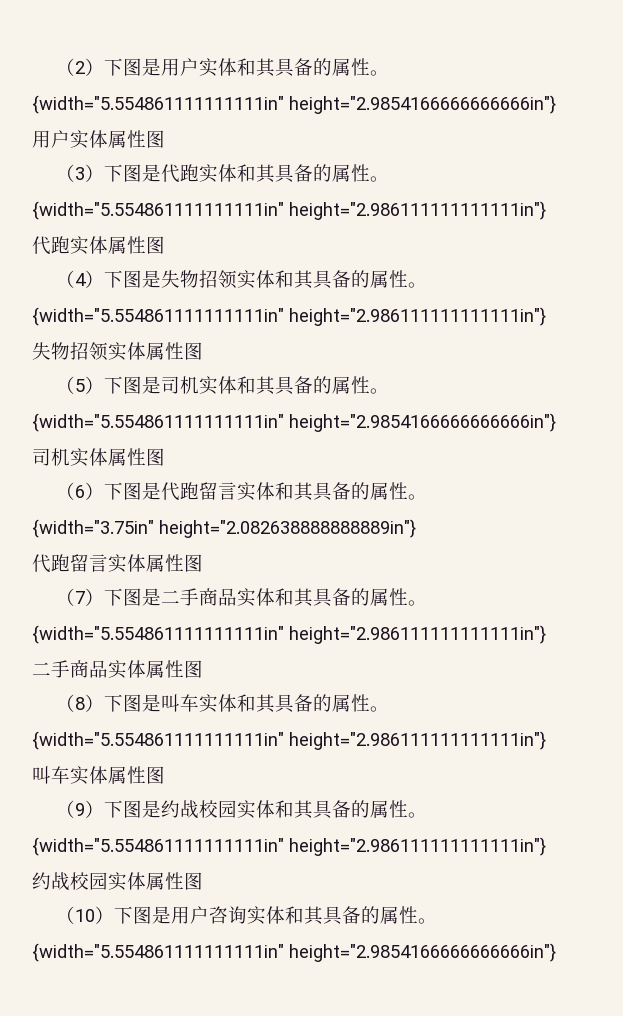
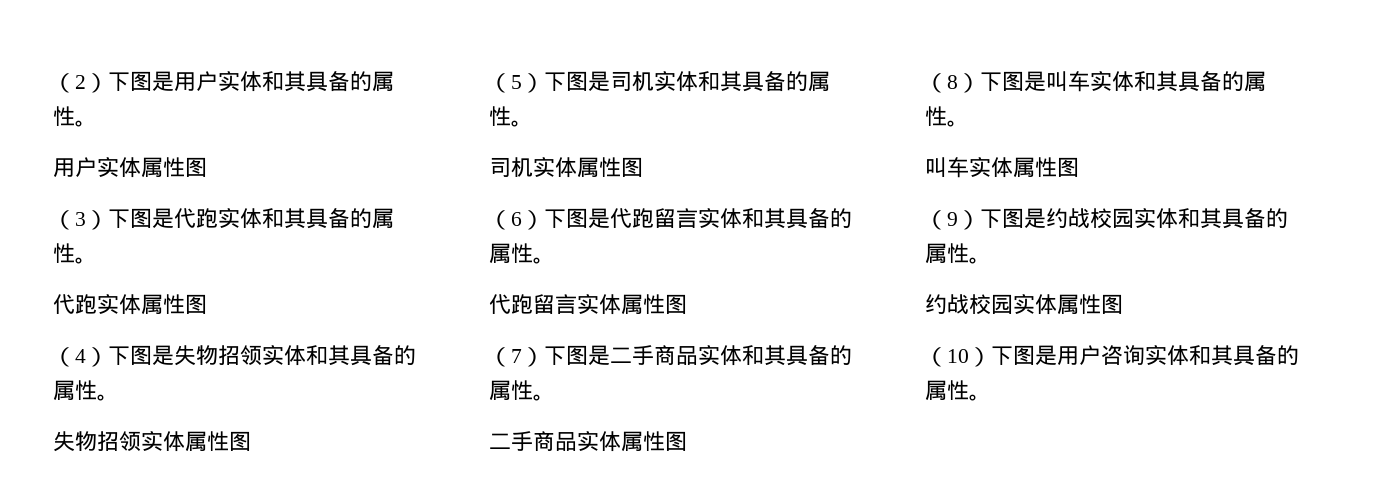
  （2）下图是用户实体和其具备的属性。
- {width="5.554861111111111in" height="2.9854166666666666in"}
  （3）下图是代跑实体和其具备的属性。
- {width="5.554861111111111in" height="2.986111111111111in"}
  （4）下图是失物招领实体和其具备的属性。
- {width="5.554861111111111in" height="2.986111111111111in"}
  （5）下图是司机实体和其具备的属性。
- {width="5.554861111111111in" height="2.9854166666666666in"}
- {width="3.75in" height="2.082638888888889in"}
  （7）下图是二手商品实体和其具备的属性。
- {width="5.554861111111111in" height="2.986111111111111in"}
  （8）下图是叫车实体和其具备的属性。
- {width="5.554861111111111in" height="2.986111111111111in"}
  （9）下图是约战校园实体和其具备的属性。
- {width="5.554861111111111in" height="2.986111111111111in"}
  （10）下图是用户咨询实体和其具备的属性。
- {width="5.554861111111111in" height="2.9854166666666666in"}

